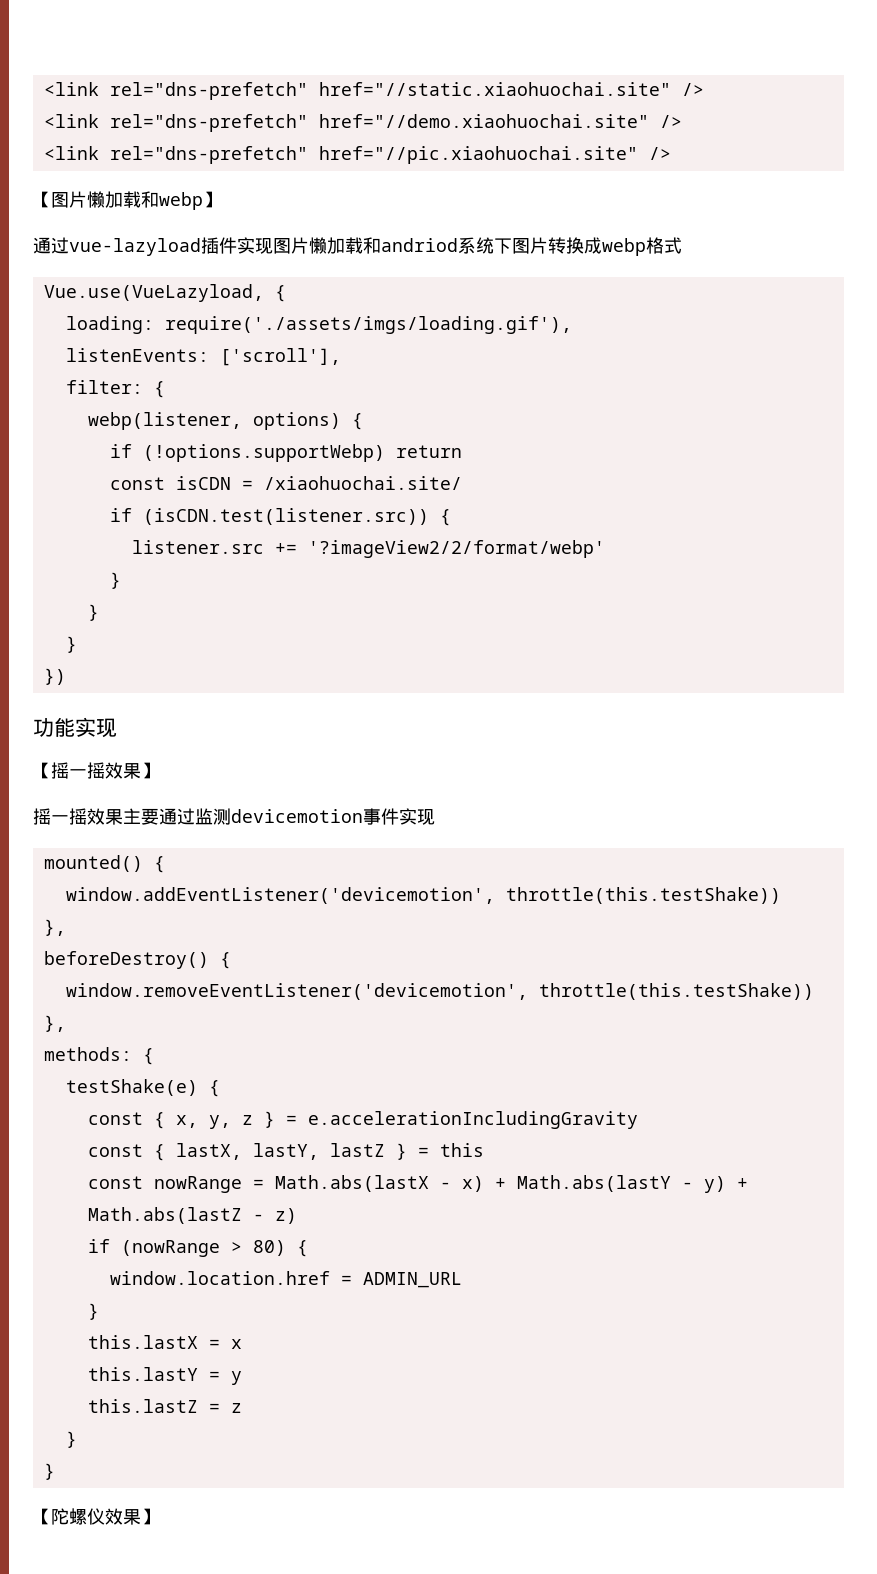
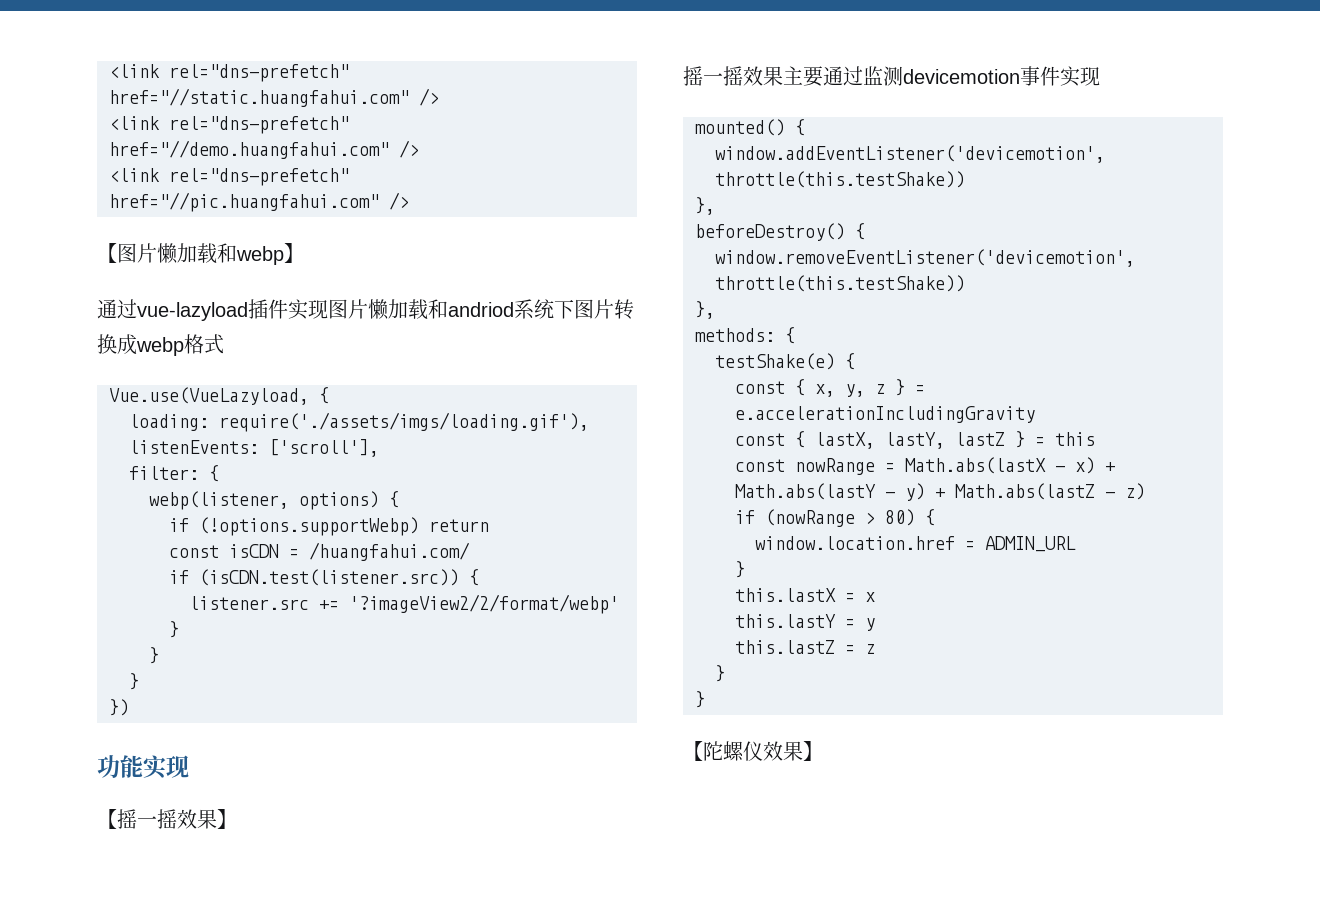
- <link rel="dns-prefetch" href="//static.xiaohuochai.site" />
- <link rel="dns-prefetch" href="//demo.xiaohuochai.site" />
- <link rel="dns-prefetch" href="//pic.xiaohuochai.site" />
+ <link rel="dns-prefetch" href="//static.huangfahui.com" />
+ <link rel="dns-prefetch" href="//demo.huangfahui.com" />
+ <link rel="dns-prefetch" href="//pic.huangfahui.com" />
- const isCDN = /xiaohuochai.site/
+ const isCDN = /huangfahui.com/

